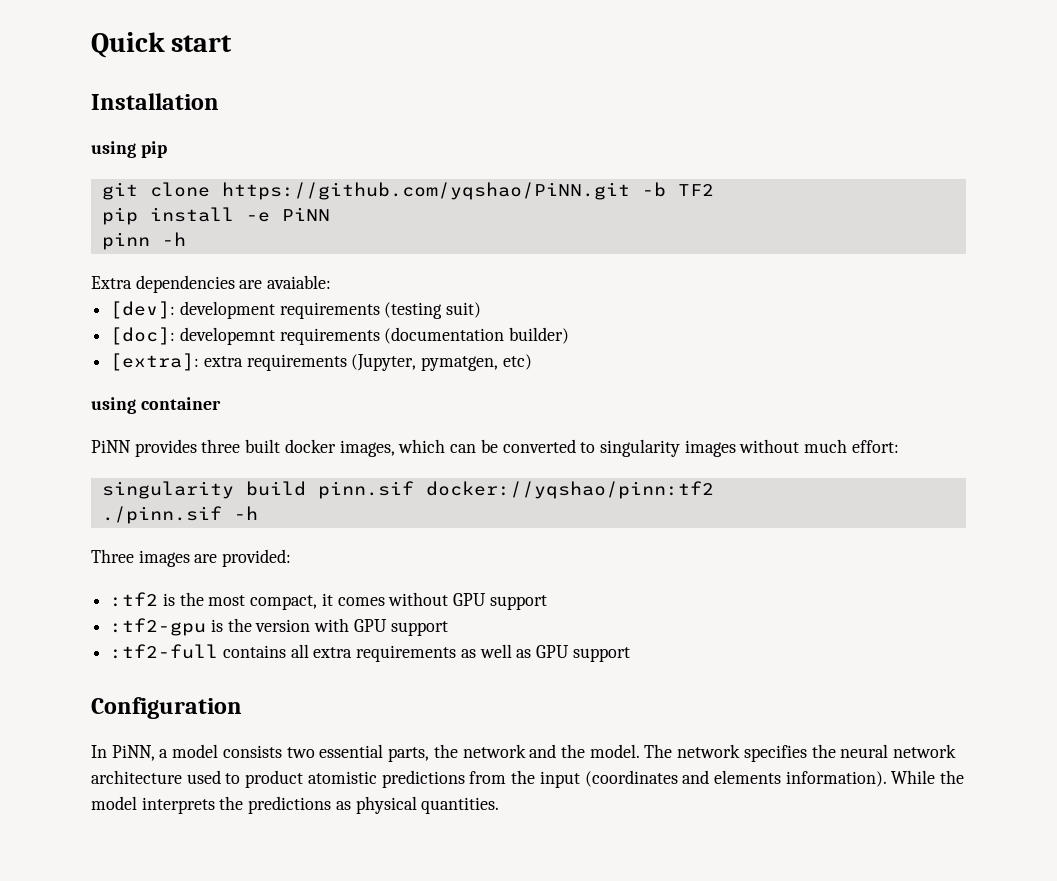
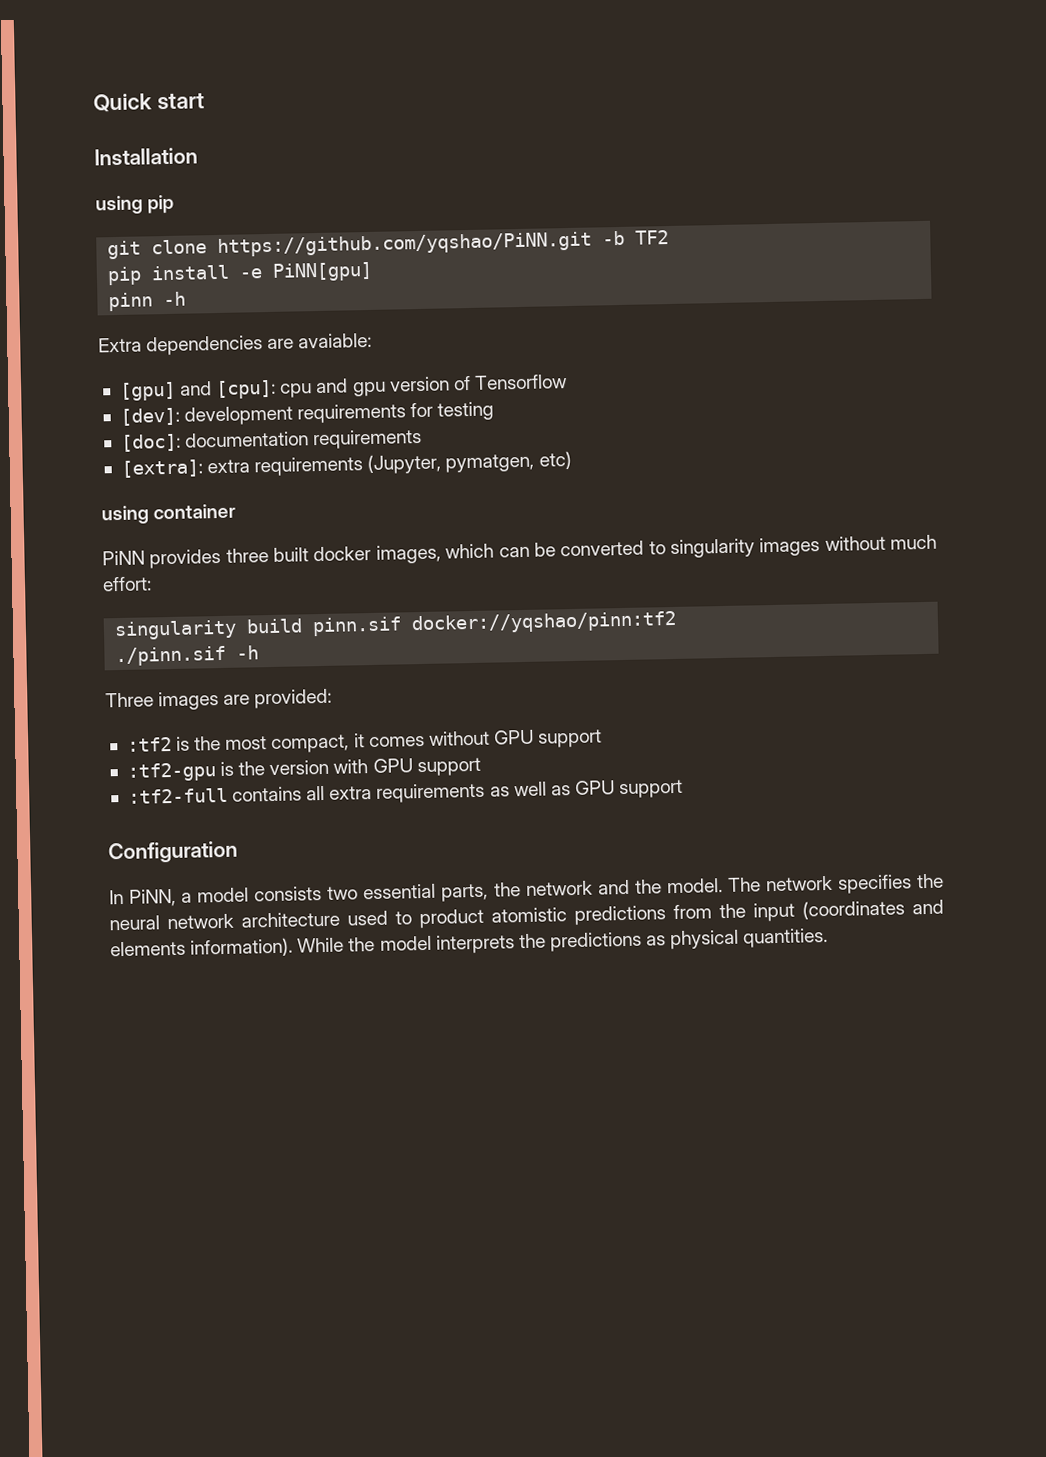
- pip install -e PiNN
+ pip install -e PiNN[gpu]
+ [gpu] and [cpu]: cpu and gpu version of Tensorflow
- [dev]: development requirements (testing suit)
+ [dev]: development requirements for testing
- [doc]: developemnt requirements (documentation builder)
+ [doc]: documentation requirements

